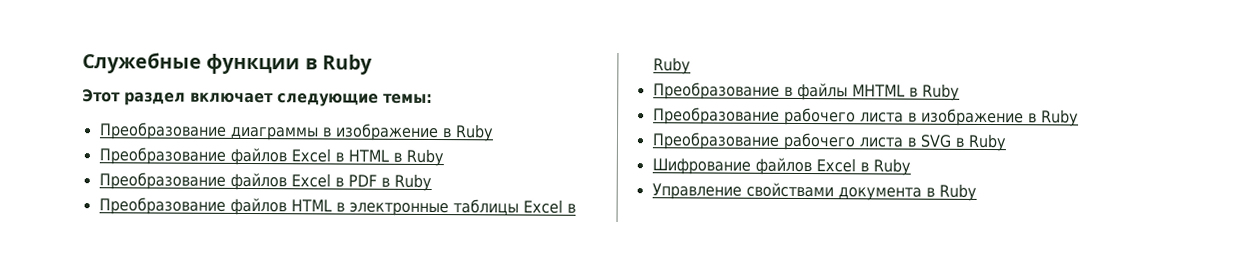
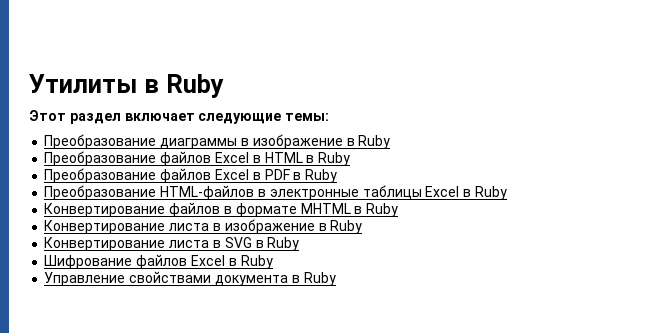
- Служебные функции в Ruby
+ Утилиты в Ruby
- Преобразование файлов HTML в электронные таблицы Excel в Ruby
+ Преобразование HTML-файлов в электронные таблицы Excel в Ruby
- Преобразование в файлы MHTML в Ruby
+ Конвертирование файлов в формате MHTML в Ruby
- Преобразование рабочего листа в изображение в Ruby
+ Конвертирование листа в изображение в Ruby
- Преобразование рабочего листа в SVG в Ruby
+ Конвертирование листа в SVG в Ruby

